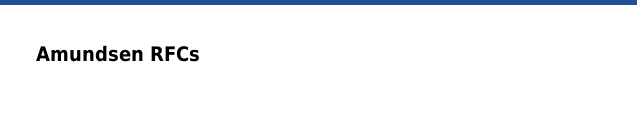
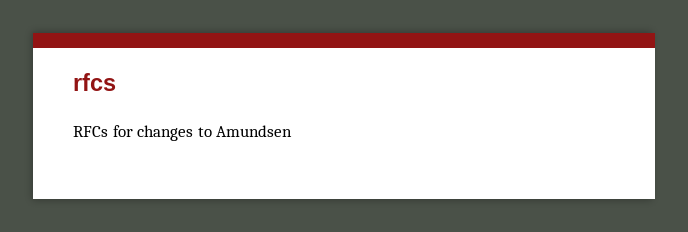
- Amundsen RFCs
+ rfcs
+ RFCs for changes to Amundsen

